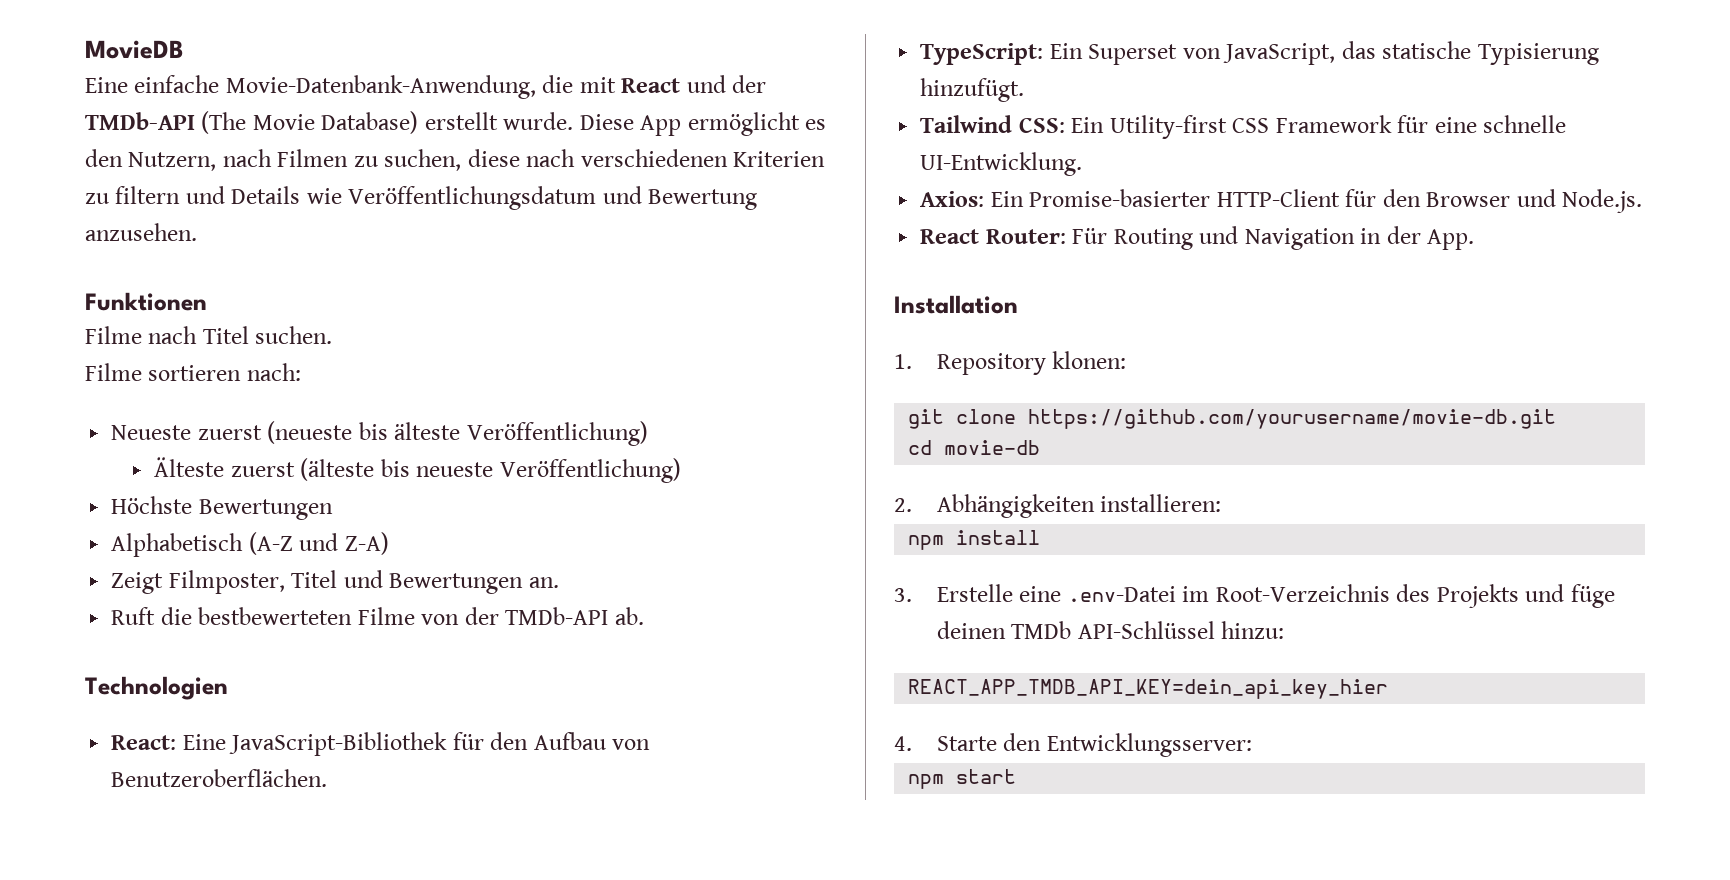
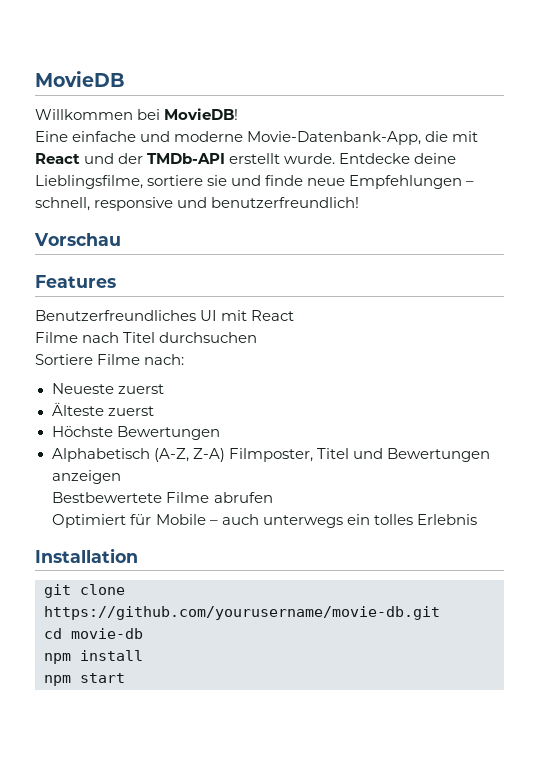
+ Willkommen bei MovieDB!
- Eine einfache Movie-Datenbank-Anwendung, die mit React und der TMDb-API (The Movie Database) erstellt wurde. Diese App ermöglicht es den Nutzern, nach Filmen zu suchen, diese nach verschiedenen Kriterien zu filtern und Details wie Veröffentlichungsdatum und Bewertung anzusehen.
- Funktionen
+ Eine einfache und moderne Movie-Datenbank-App, die mit React und der TMDb-API erstellt wurde. Entdecke deine Lieblingsfilme, sortiere sie und finde neue Empfehlungen – schnell, responsive und benutzerfreundlich!
+ Vorschau
+ Features
+ Benutzerfreundliches UI mit React
- Filme nach Titel suchen.
- Filme sortieren nach:
+ Filme nach Titel durchsuchen
+ Sortiere Filme nach:
- Neueste zuerst (neueste bis älteste Veröffentlichung)
- Älteste zuerst (älteste bis neueste Veröffentlichung)
+ Neueste zuerst
+ Älteste zuerst
- Alphabetisch (A-Z und Z-A)
- Zeigt Filmposter, Titel und Bewertungen an.
- Ruft die bestbewerteten Filme von der TMDb-API ab.
- Technologien
- React: Eine JavaScript-Bibliothek für den Aufbau von Benutzeroberflächen.
- TypeScript: Ein Superset von JavaScript, das statische Typisierung hinzufügt.
- Tailwind CSS: Ein Utility-first CSS Framework für eine schnelle UI-Entwicklung.
- Axios: Ein Promise-basierter HTTP-Client für den Browser und Node.js.
- React Router: Für Routing und Navigation in der App.
+ Alphabetisch (A-Z, Z-A) Filmposter, Titel und Bewertungen anzeigen
+ Bestbewertete Filme abrufen
+ Optimiert für Mobile – auch unterwegs ein tolles Erlebnis
  Installation
- 1. Repository klonen:
- 2. Abhängigkeiten installieren:
- 3. Erstelle eine .env-Datei im Root-Verzeichnis des Projekts und füge deinen TMDb API-Schlüssel hinzu:
- REACT_APP_TMDB_API_KEY=dein_api_key_hier
- 4. Starte den Entwicklungsserver:

